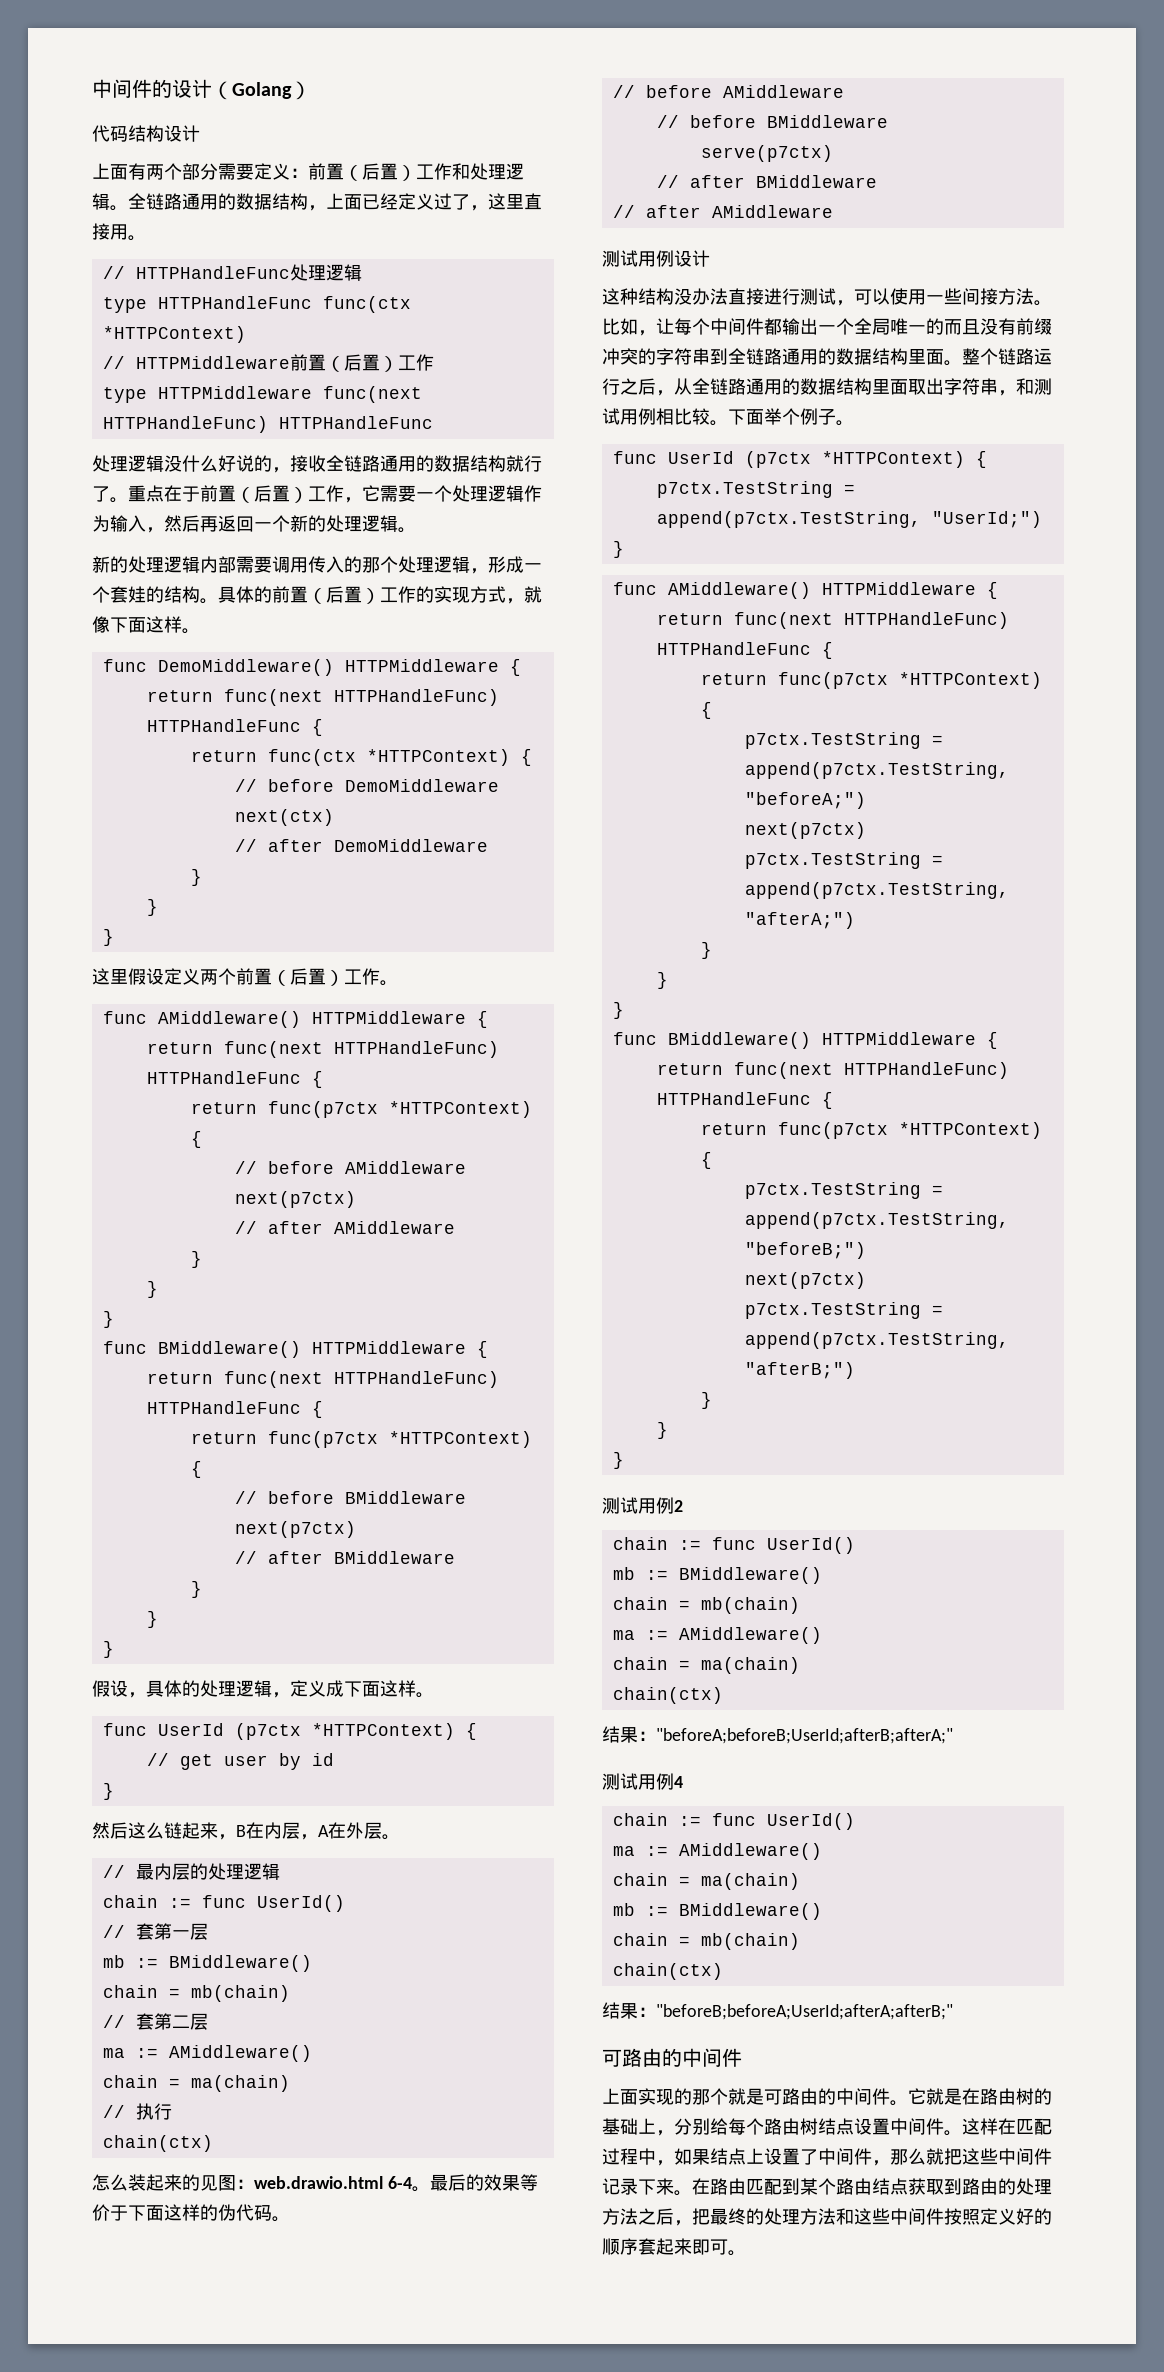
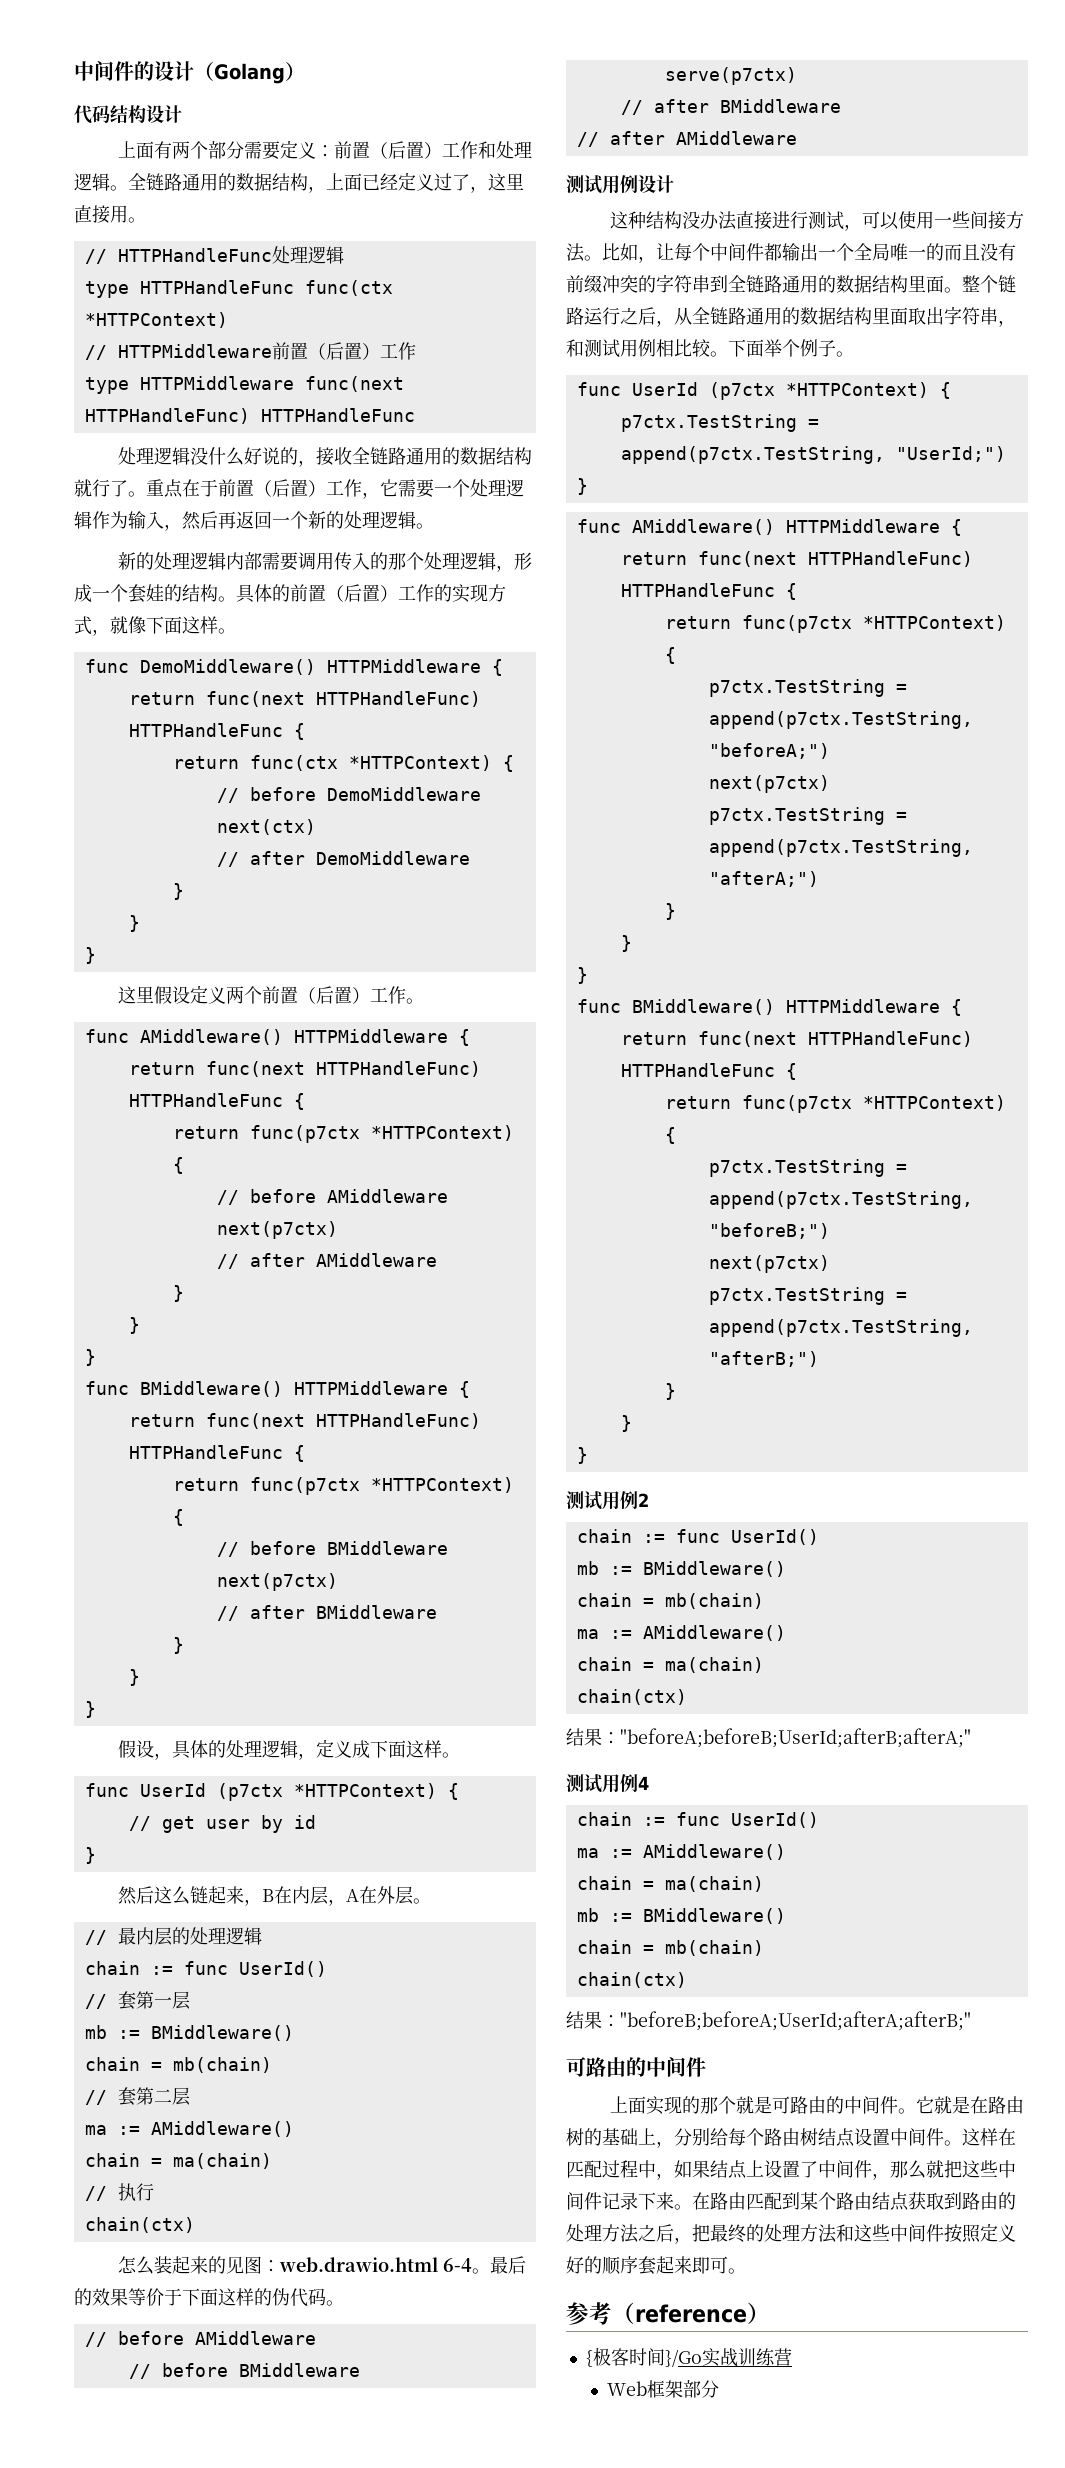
+ 参考（reference）
+ {极客时间}/Go实战训练营
+ Web框架部分

